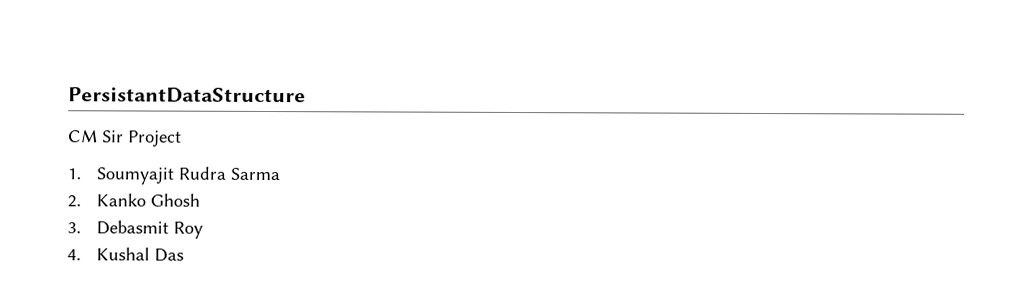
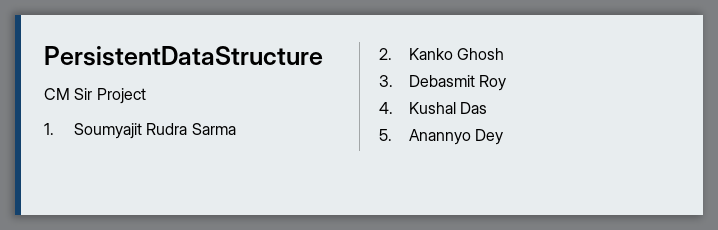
- PersistantDataStructure
+ PersistentDataStructure
+ 5. Anannyo Dey

